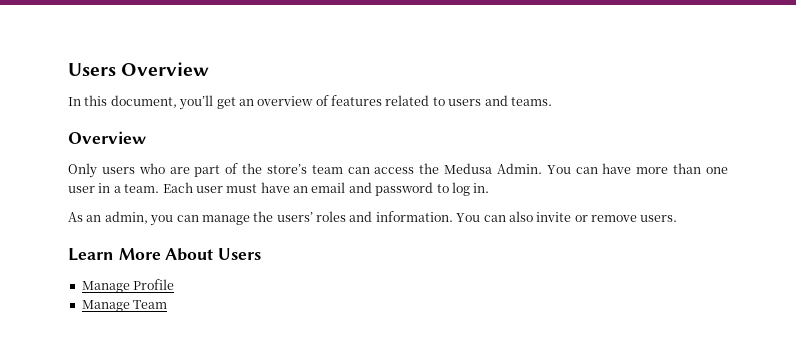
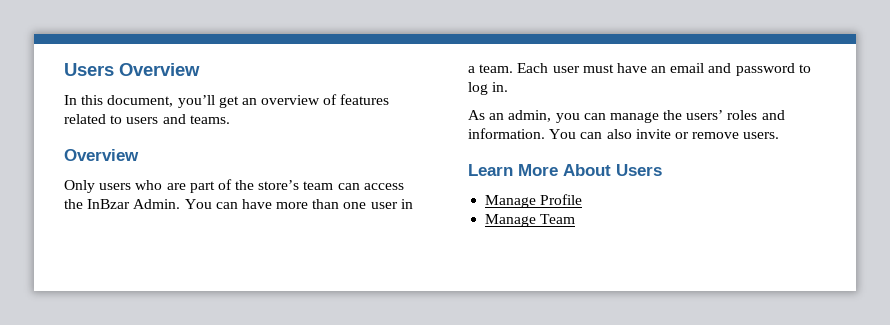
- Only users who are part of the store’s team can access the Medusa Admin.
+ Only users who are part of the store’s team can access the InBzar Admin.

